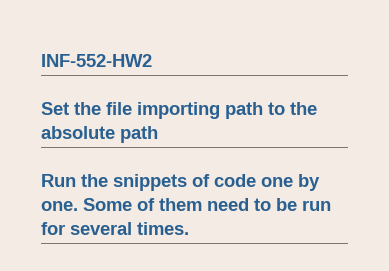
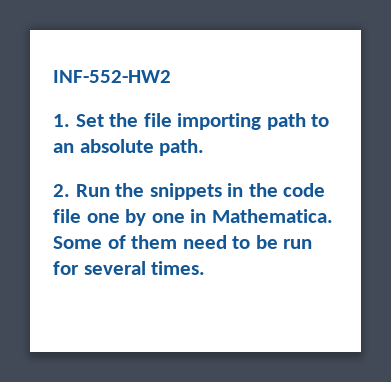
- Set the file importing path to the absolute path
- Run the snippets of code one by one.
+ 1. Set the file importing path to an absolute path.
+ 2. Run the snippets in the code file one by one in Mathematica.

